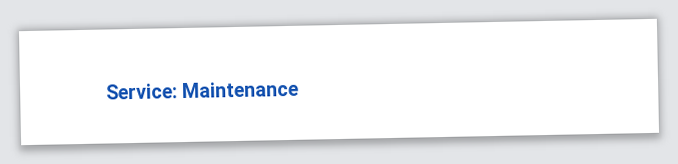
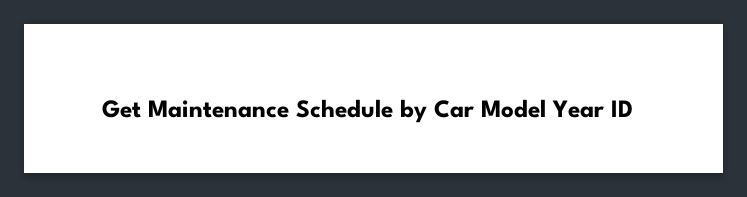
- Service: Maintenance
+ Get Maintenance Schedule by Car Model Year ID

